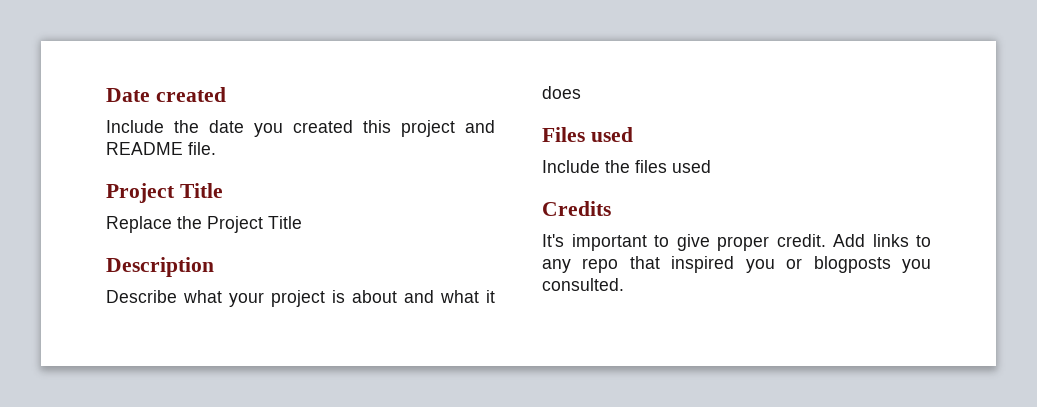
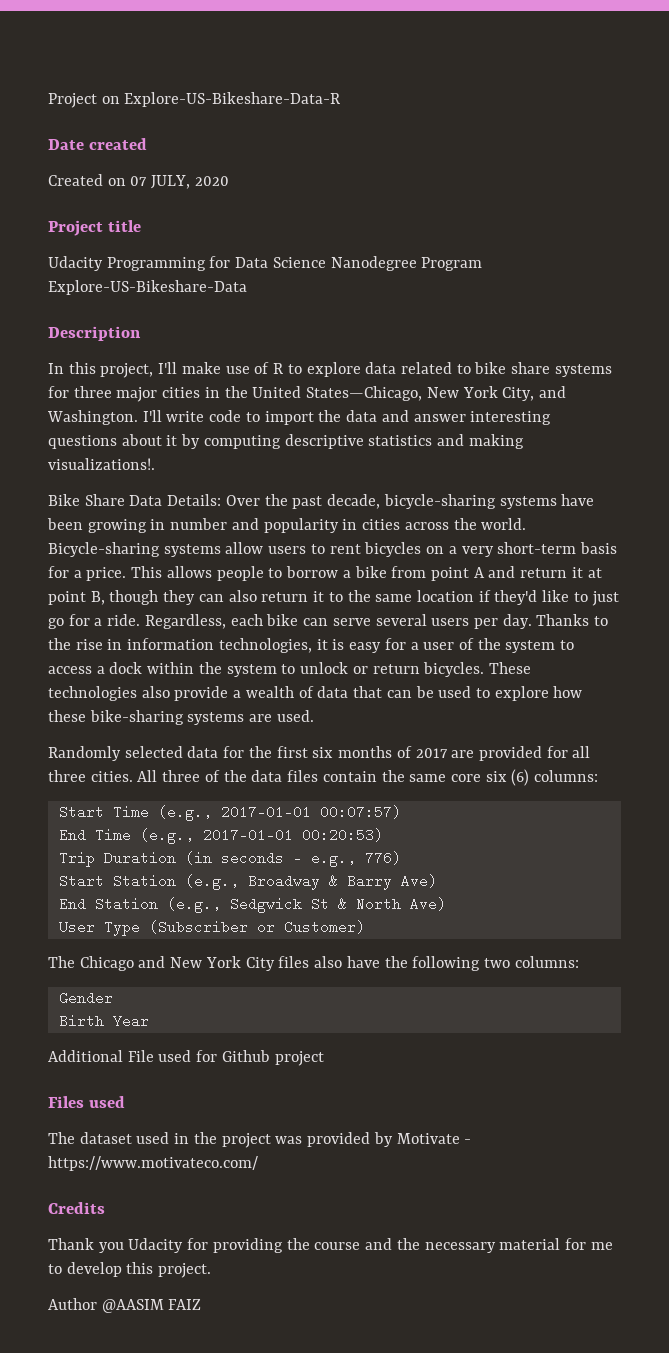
+ Project on Explore-US-Bikeshare-Data-R
- Include the date you created this project and README file.
- Project Title
- Replace the Project Title
+ Created on 07 JULY, 2020
+ Project title
+ Udacity Programming for Data Science Nanodegree Program Explore-US-Bikeshare-Data
  Description
- Describe what your project is about and what it does
+ In this project, I'll make use of R to explore data related to bike share systems for three major cities in the United States—Chicago, New York City, and Washington. I'll write code to import the data and answer interesting questions about it by computing descriptive statistics and making visualizations!.
+ Bike Share Data Details: Over the past decade, bicycle-sharing systems have been growing in number and popularity in cities across the world. Bicycle-sharing systems allow users to rent bicycles on a very short-term basis for a price. This allows people to borrow a bike from point A and return it at point B, though they can also return it to the same location if they'd like to just go for a ride. Regardless, each bike can serve several users per day. Thanks to the rise in information technologies, it is easy for a user of the system to access a dock within the system to unlock or return bicycles. These technologies also provide a wealth of data that can be used to explore how these bike-sharing systems are used.
+ Randomly selected data for the first six months of 2017 are provided for all three cities. All three of the data files contain the same core six (6) columns:
+ Start Time (e.g., 2017-01-01 00:07:57)
+ End Time (e.g., 2017-01-01 00:20:53)
+ Trip Duration (in seconds - e.g., 776)
+ Start Station (e.g., Broadway & Barry Ave)
+ End Station (e.g., Sedgwick St & North Ave)
+ User Type (Subscriber or Customer)
+ The Chicago and New York City files also have the following two columns:
+ Gender
+ Birth Year
+ Additional File used for Github project
  Files used
- Include the files used
+ The dataset used in the project was provided by Motivate - https://www.motivateco.com/
  Credits
- It's important to give proper credit. Add links to any repo that inspired you or blogposts you consulted.
+ Thank you Udacity for providing the course and the necessary material for me to develop this project.
+ Author @AASIM FAIZ

